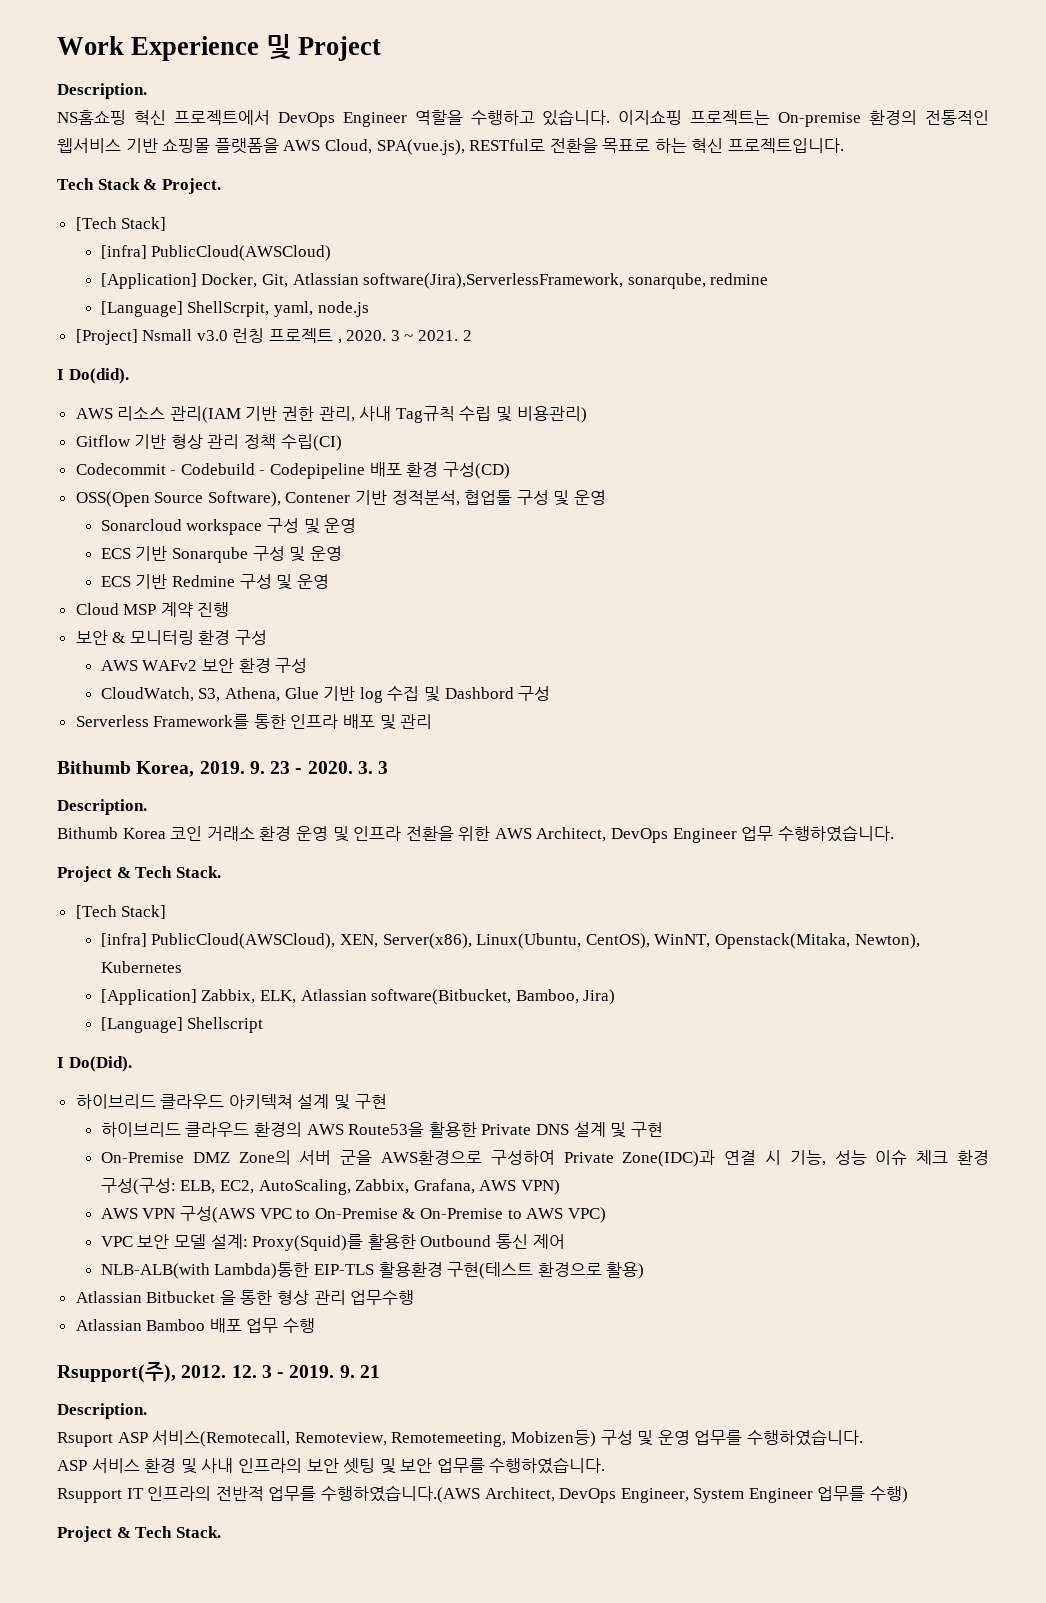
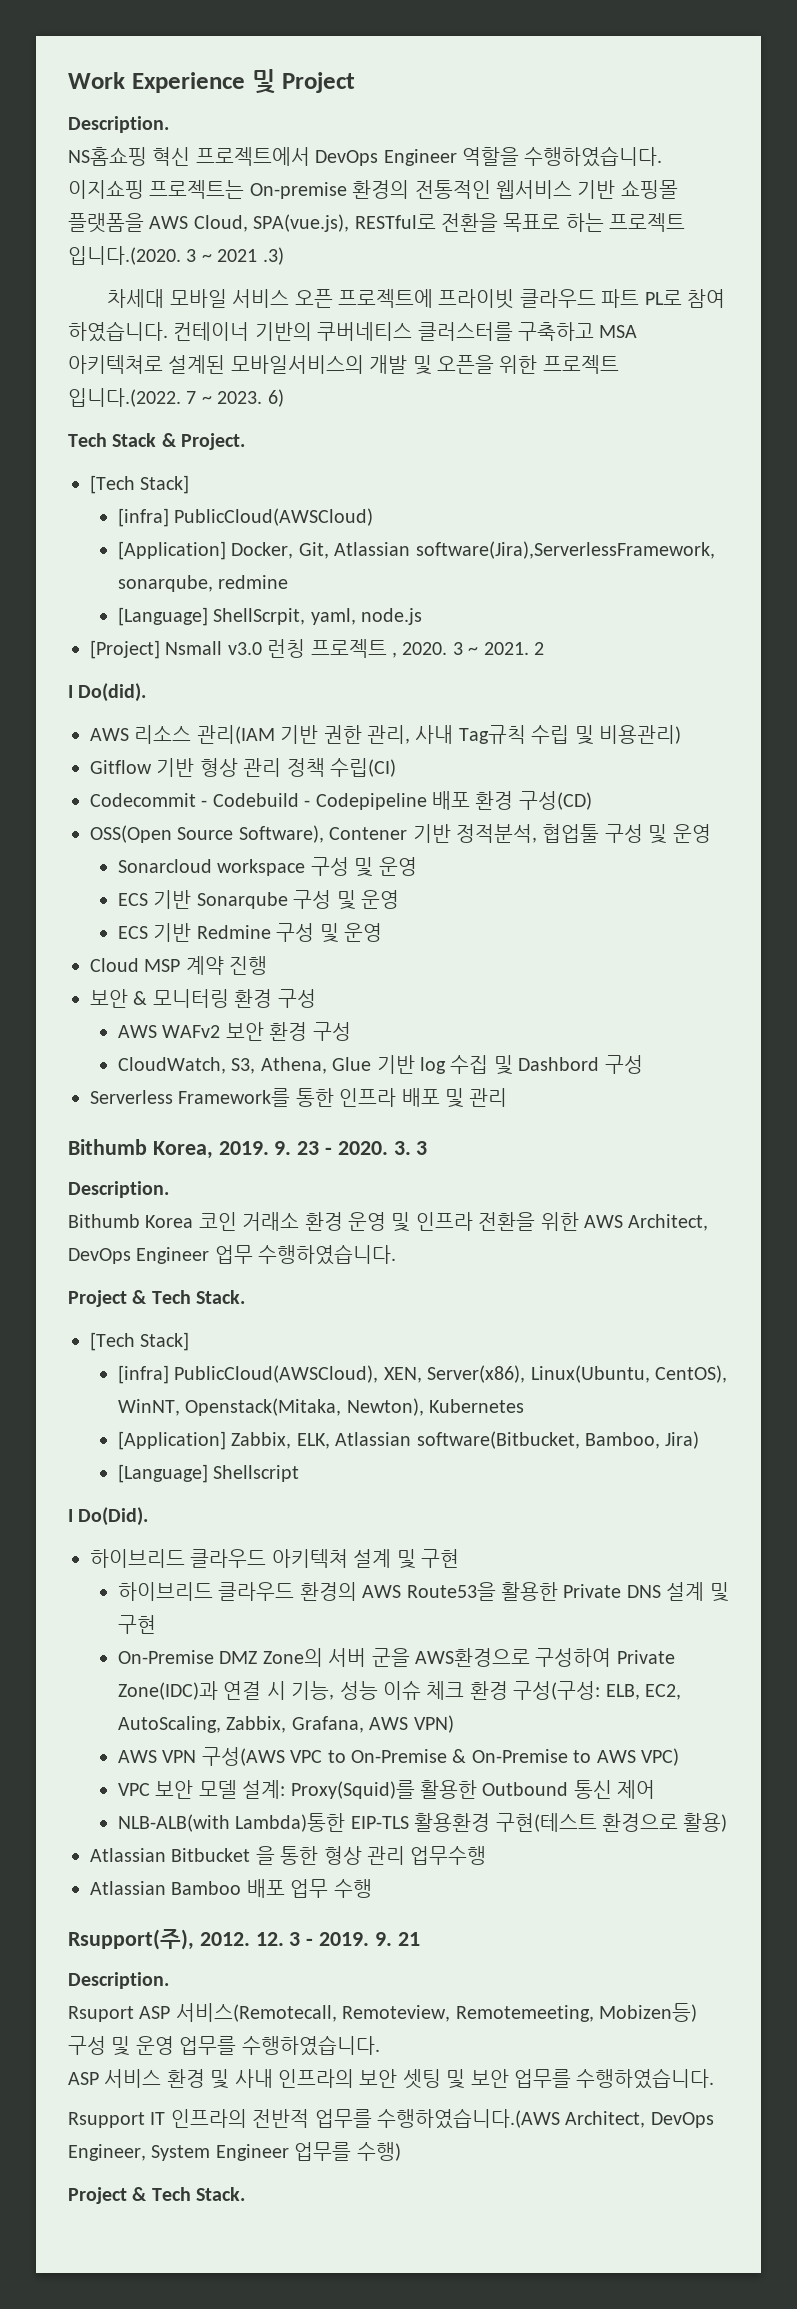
- NS홈쇼핑 혁신 프로젝트에서 DevOps Engineer 역할을 수행하고 있습니다.
+ NS홈쇼핑 혁신 프로젝트에서 DevOps Engineer 역할을 수행하였습니다.
- 이지쇼핑 프로젝트는 On-premise 환경의 전통적인 웹서비스 기반 쇼핑몰 플랫폼을 AWS Cloud, SPA(vue.js), RESTful로 전환을 목표로 하는 혁신 프로젝트입니다.
+ 이지쇼핑 프로젝트는 On-premise 환경의 전통적인 웹서비스 기반 쇼핑몰 플랫폼을 AWS Cloud, SPA(vue.js), RESTful로 전환을 목표로 하는 프로젝트 입니다.(2020. 3 ~ 2021 .3)
+ 차세대 모바일 서비스 오픈 프로젝트에 프라이빗 클라우드 파트 PL로 참여 하였습니다. 컨테이너 기반의 쿠버네티스 클러스터를 구축하고 MSA 아키텍쳐로 설계된 모바일서비스의 개발 및 오픈을 위한 프로젝트 입니다.(2022. 7 ~ 2023. 6)

